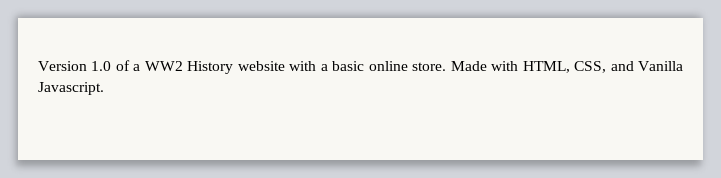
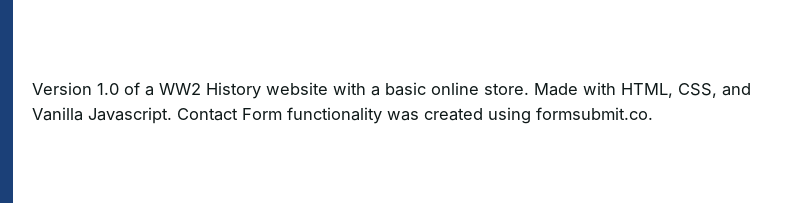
+ Contact Form functionality was created using formsubmit.co.

